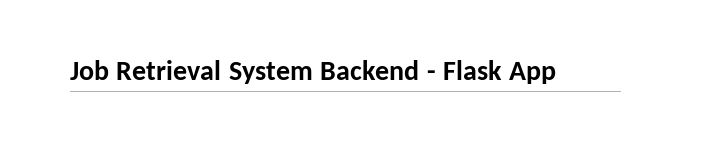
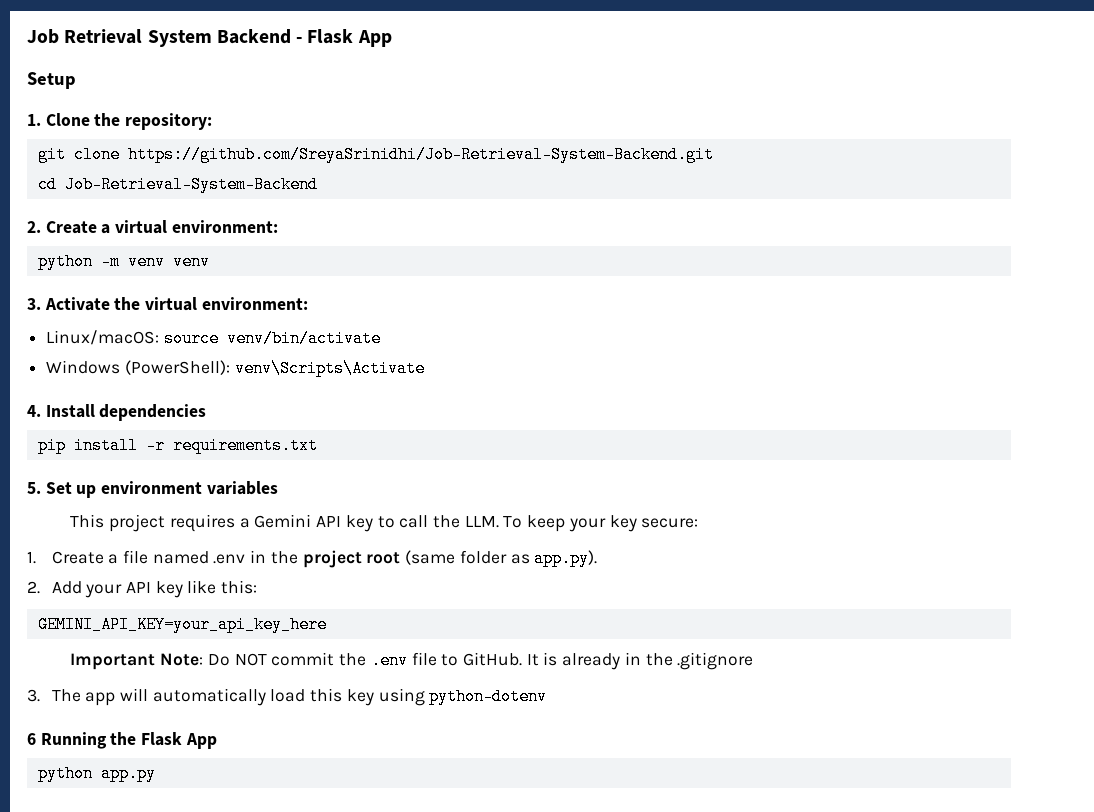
+ Setup
+ 1. Clone the repository:
+ git clone https://github.com/SreyaSrinidhi/Job-Retrieval-System-Backend.git
+ cd Job-Retrieval-System-Backend
+ 2. Create a virtual environment:
+ python -m venv venv
+ 3. Activate the virtual environment:
+ Linux/macOS: source venv/bin/activate
+ Windows (PowerShell): venv\Scripts\Activate
+ 4. Install dependencies
+ pip install -r requirements.txt
+ 5. Set up environment variables
+ This project requires a Gemini API key to call the LLM. To keep your key secure:
+ 1. Create a file named .env in the project root (same folder as app.py).
+ 2. Add your API key like this:
+ GEMINI_API_KEY=your_api_key_here
+ Important Note: Do NOT commit the .env file to GitHub. It is already in the .gitignore
+ 3. The app will automatically load this key using python-dotenv
+ 6 Running the Flask App
+ python app.py

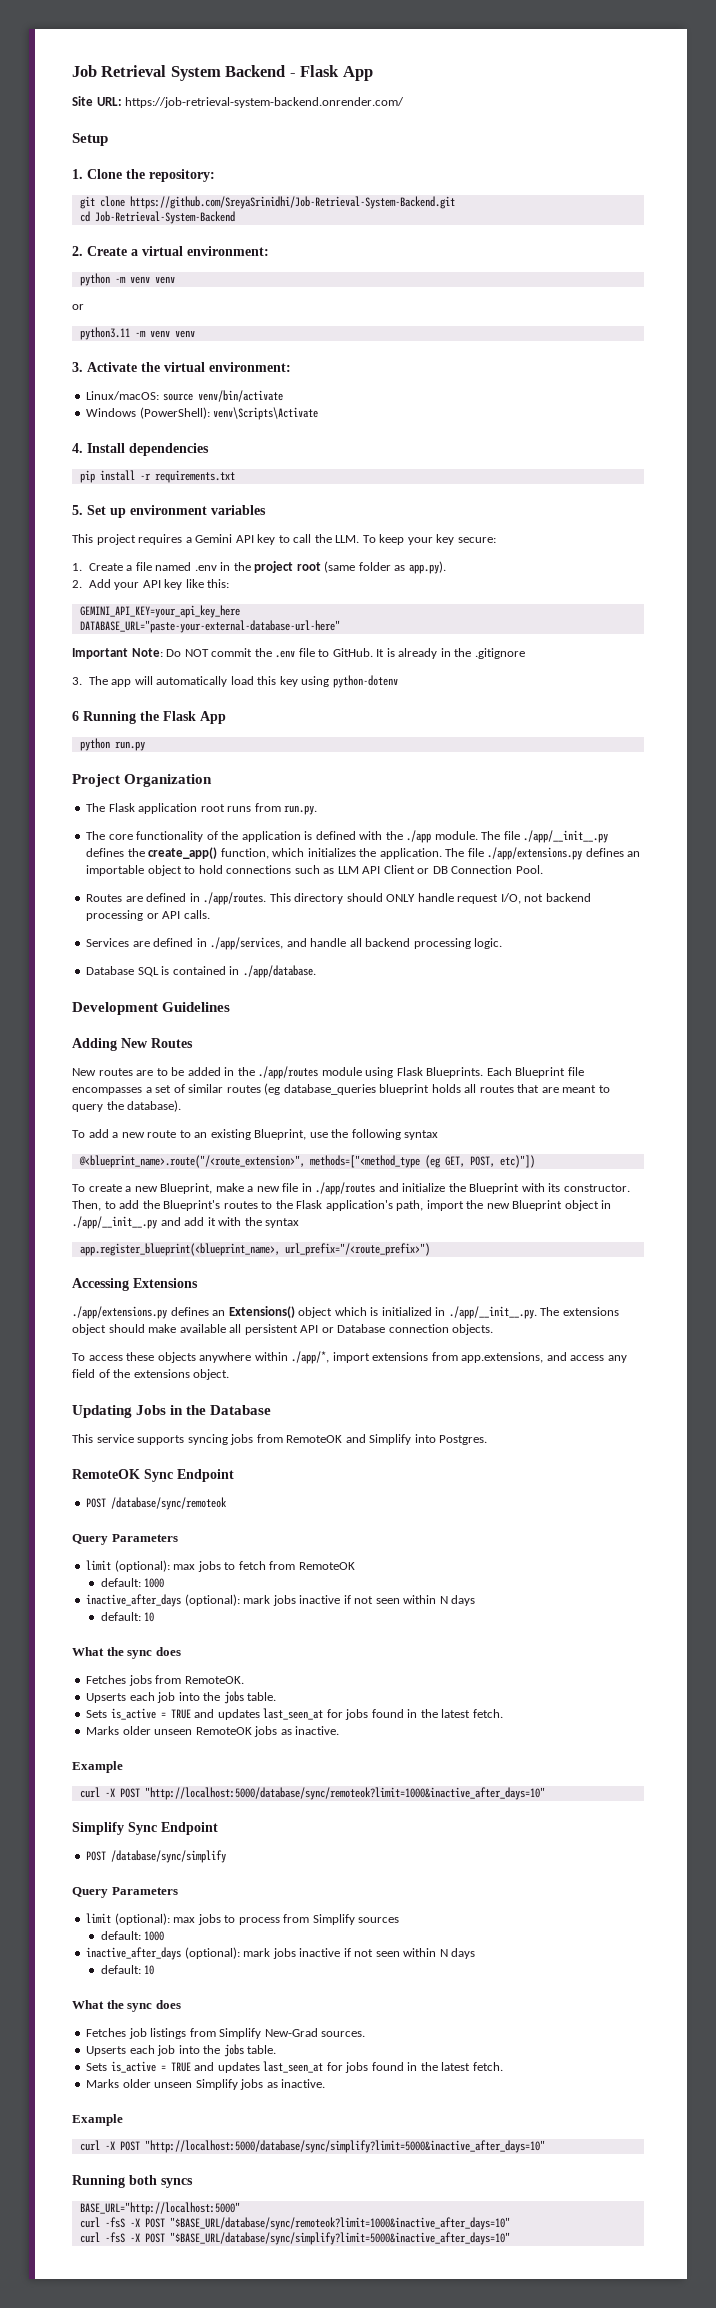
+ Site URL: https://job-retrieval-system-backend.onrender.com/
  python -m venv venv
+ or
+ python3.11 -m venv venv
+ DATABASE_URL="paste-your-external-database-url-here"
- python app.py
+ python run.py
+ Project Organization
+ The Flask application root runs from run.py.
+ The core functionality of the application is defined with the ./app module. The file ./app/__init__.py defines the create_app() function, which initializes the application. The file ./app/extensions.py defines an importable object to hold connections such as LLM API Client or DB Connection Pool.
+ Routes are defined in ./app/routes. This directory should ONLY handle request I/O, not backend processing or API calls.
+ Services are defined in ./app/services, and handle all backend processing logic.
+ Database SQL is contained in ./app/database.
+ Development Guidelines
+ Adding New Routes
+ New routes are to be added in the ./app/routes module using Flask Blueprints. Each Blueprint file encompasses a set of similar routes (eg database_queries blueprint holds all routes that are meant to query the database).
+ To add a new route to an existing Blueprint, use the following syntax
+ @<blueprint_name>.route("/<route_extension>", methods=["<method_type (eg GET, POST, etc)"])
+ To create a new Blueprint, make a new file in ./app/routes and initialize the Blueprint with its constructor. Then, to add the Blueprint's routes to the Flask application's path, import the new Blueprint object in ./app/__init__.py and add it with the syntax
+ app.register_blueprint(<blueprint_name>, url_prefix="/<route_prefix>")
+ Accessing Extensions
+ ./app/extensions.py defines an Extensions() object which is initialized in ./app/__init__.py. The extensions object should make available all persistent API or Database connection objects.
+ To access these objects anywhere within ./app/*, import extensions from app.extensions, and access any field of the extensions object.
+ Updating Jobs in the Database
+ This service supports syncing jobs from RemoteOK and Simplify into Postgres.
+ RemoteOK Sync Endpoint
+ POST /database/sync/remoteok
+ Query Parameters
+ limit (optional): max jobs to fetch from RemoteOK
+ default: 1000
+ inactive_after_days (optional): mark jobs inactive if not seen within N days
+ default: 10
+ What the sync does
+ Fetches jobs from RemoteOK.
+ Upserts each job into the jobs table.
+ Sets is_active = TRUE and updates last_seen_at for jobs found in the latest fetch.
+ Marks older unseen RemoteOK jobs as inactive.
+ Example
+ curl -X POST "http://localhost:5000/database/sync/remoteok?limit=1000&inactive_after_days=10"
+ Simplify Sync Endpoint
+ POST /database/sync/simplify
+ Query Parameters
+ limit (optional): max jobs to process from Simplify sources
+ default: 1000
+ inactive_after_days (optional): mark jobs inactive if not seen within N days
+ default: 10
+ What the sync does
+ Fetches job listings from Simplify New-Grad sources.
+ Upserts each job into the jobs table.
+ Sets is_active = TRUE and updates last_seen_at for jobs found in the latest fetch.
+ Marks older unseen Simplify jobs as inactive.
+ Example
+ curl -X POST "http://localhost:5000/database/sync/simplify?limit=5000&inactive_after_days=10"
+ Running both syncs
+ BASE_URL="http://localhost:5000"
+ curl -fsS -X POST "$BASE_URL/database/sync/remoteok?limit=1000&inactive_after_days=10"
+ curl -fsS -X POST "$BASE_URL/database/sync/simplify?limit=5000&inactive_after_days=10"

